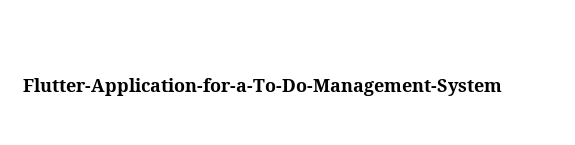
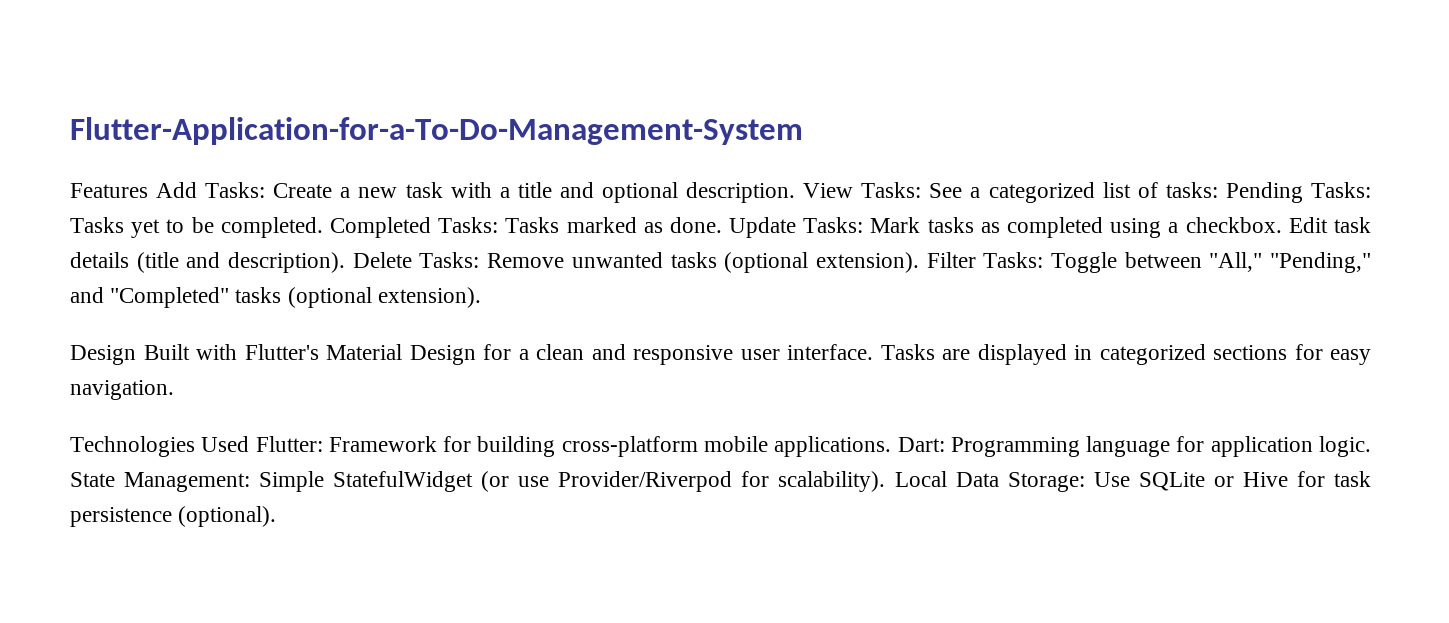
+ Features Add Tasks: Create a new task with a title and optional description. View Tasks: See a categorized list of tasks: Pending Tasks: Tasks yet to be completed. Completed Tasks: Tasks marked as done. Update Tasks: Mark tasks as completed using a checkbox. Edit task details (title and description). Delete Tasks: Remove unwanted tasks (optional extension). Filter Tasks: Toggle between "All," "Pending," and "Completed" tasks (optional extension).
+ Design Built with Flutter's Material Design for a clean and responsive user interface. Tasks are displayed in categorized sections for easy navigation.
+ Technologies Used Flutter: Framework for building cross-platform mobile applications. Dart: Programming language for application logic. State Management: Simple StatefulWidget (or use Provider/Riverpod for scalability). Local Data Storage: Use SQLite or Hive for task persistence (optional).

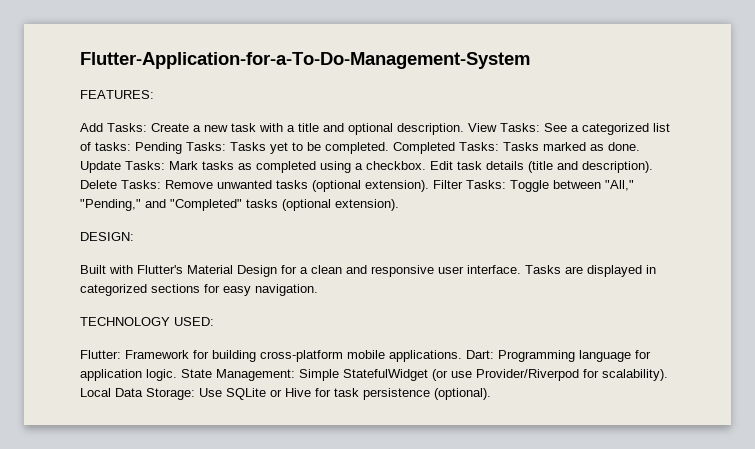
- Features Add Tasks: Create a new task with a title and optional description.
+ FEATURES:
+ Add Tasks: Create a new task with a title and optional description.
- Design Built with Flutter's Material Design for a clean and responsive user interface.
+ DESIGN:
+ Built with Flutter's Material Design for a clean and responsive user interface.
- Technologies Used Flutter: Framework for building cross-platform mobile applications.
+ TECHNOLOGY USED:
+ Flutter: Framework for building cross-platform mobile applications.

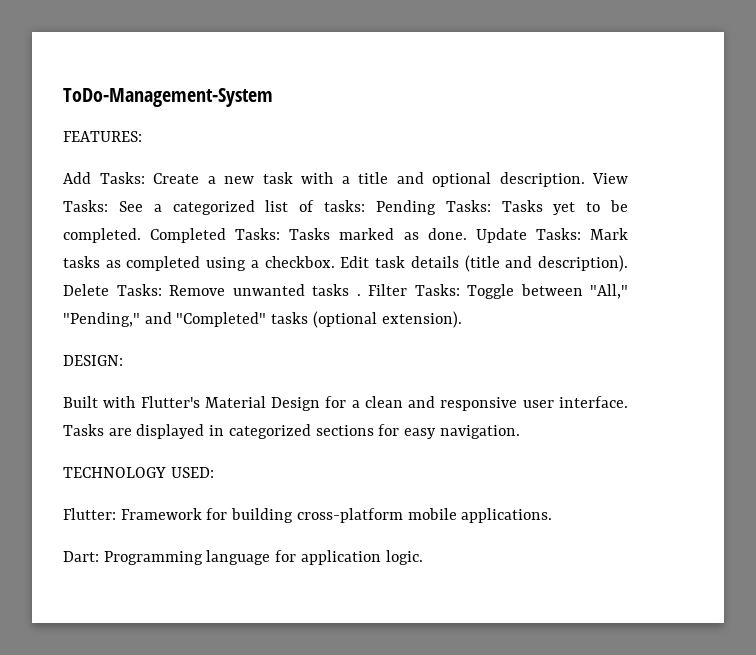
- Flutter-Application-for-a-To-Do-Management-System
+ ToDo-Management-System
- Delete Tasks: Remove unwanted tasks (optional extension).
+ Delete Tasks: Remove unwanted tasks .
- Flutter: Framework for building cross-platform mobile applications. Dart: Programming language for application logic. State Management: Simple StatefulWidget (or use Provider/Riverpod for scalability). Local Data Storage: Use SQLite or Hive for task persistence (optional).
+ Flutter: Framework for building cross-platform mobile applications.
+ Dart: Programming language for application logic.

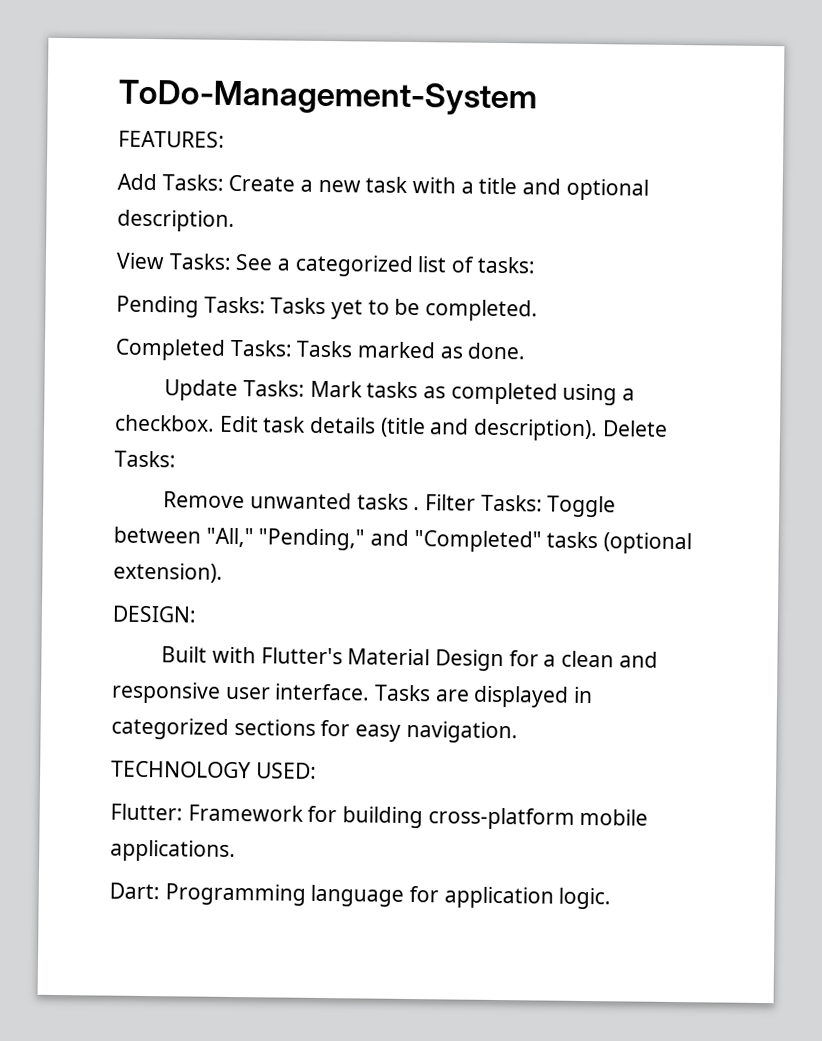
- Add Tasks: Create a new task with a title and optional description. View Tasks: See a categorized list of tasks: Pending Tasks: Tasks yet to be completed. Completed Tasks: Tasks marked as done. Update Tasks: Mark tasks as completed using a checkbox.
+ Add Tasks: Create a new task with a title and optional description.
+ View Tasks: See a categorized list of tasks:
+ Pending Tasks: Tasks yet to be completed.
+ Completed Tasks: Tasks marked as done.
+ Update Tasks: Mark tasks as completed using a checkbox.
- Delete Tasks: Remove unwanted tasks .
+ Delete Tasks:
+ Remove unwanted tasks .

